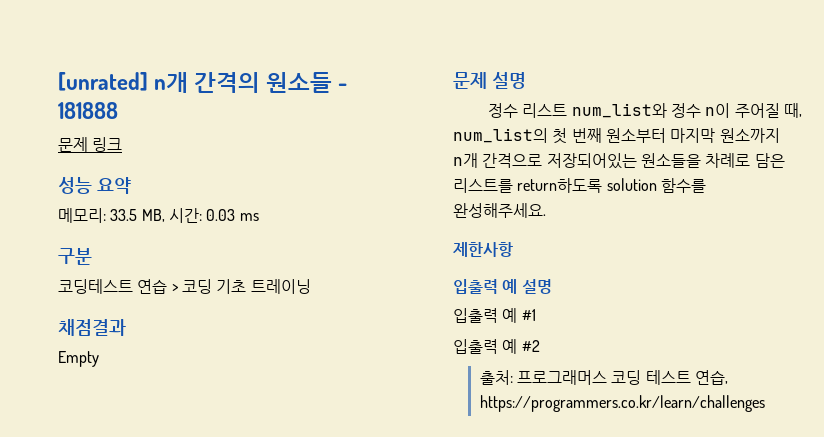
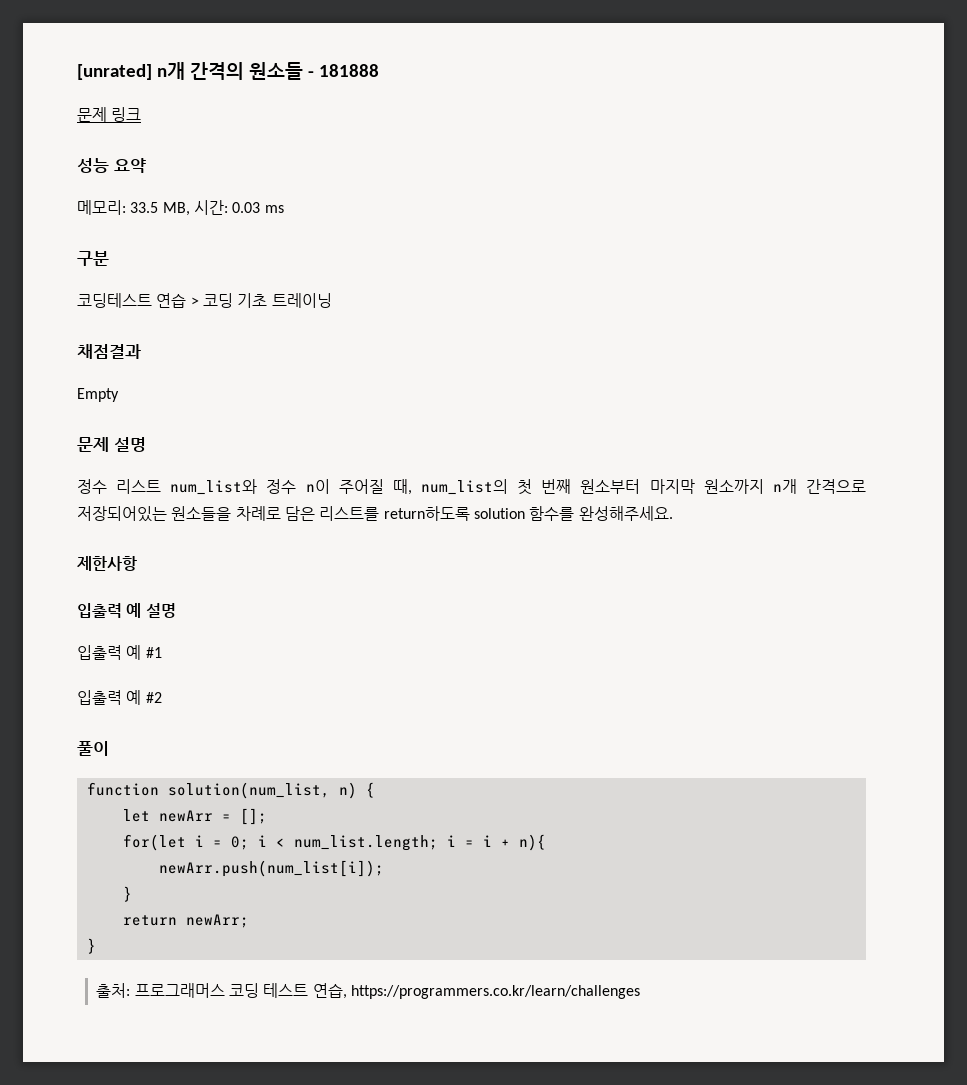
+ 풀이
+ function solution(num_list, n) {
+ let newArr = [];
+ for(let i = 0; i < num_list.length; i = i + n){
+ newArr.push(num_list[i]);
+ }
+ return newArr;
+ }

